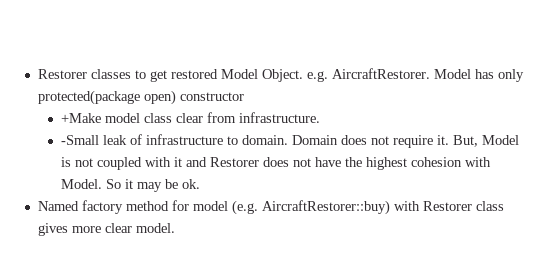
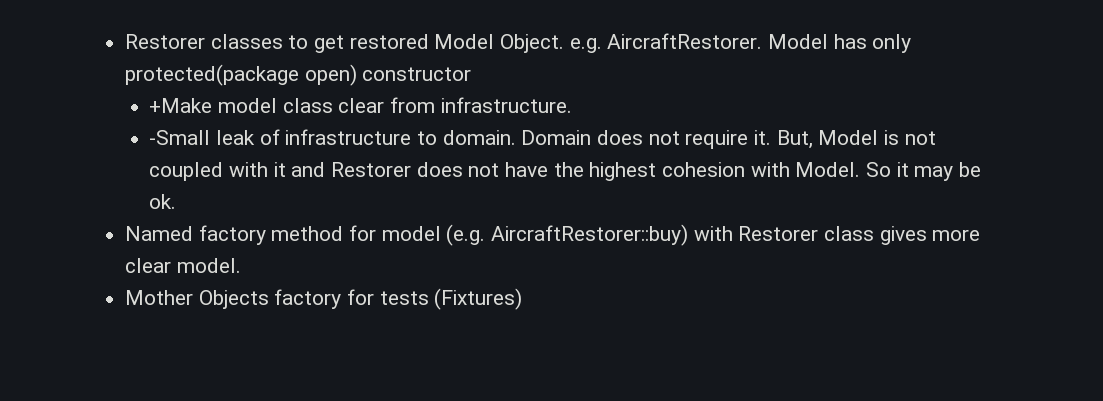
+ Mother Objects factory for tests (Fixtures)

